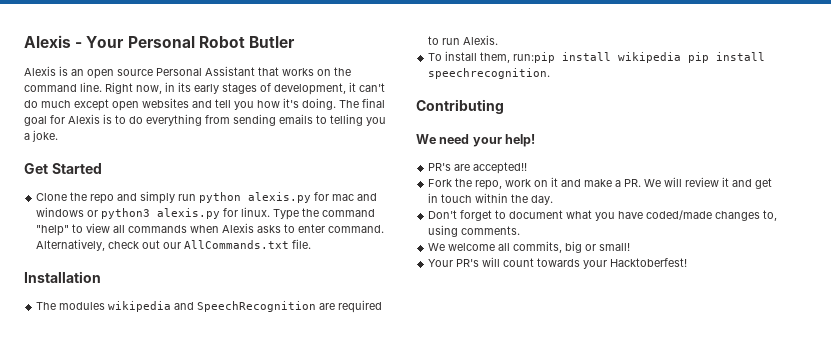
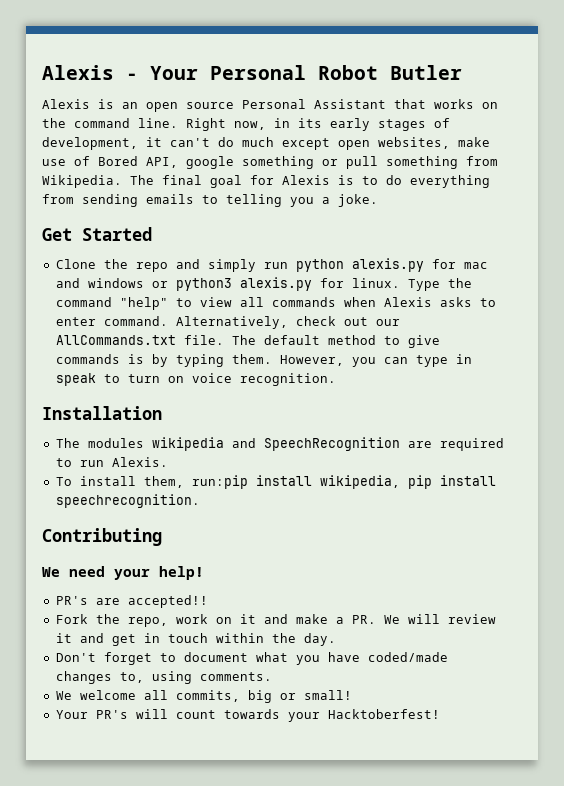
- Right now, in its early stages of development, it can't do much except open websites and tell you how it's doing.
+ Right now, in its early stages of development, it can't do much except open websites, make use of Bored API, google something or pull something from Wikipedia.
+ The default method to give commands is by typing them. However, you can type in speak to turn on voice recognition.
- To install them, run:pip install wikipedia pip install speechrecognition.
+ To install them, run:pip install wikipedia, pip install speechrecognition.

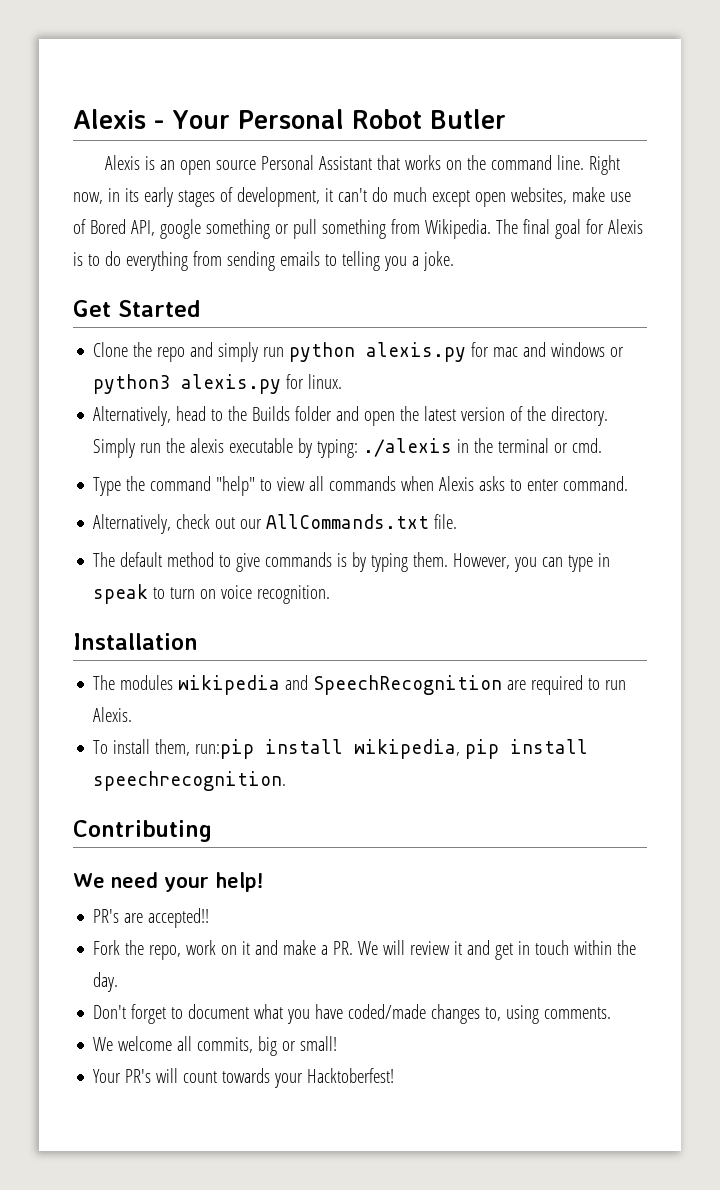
- Clone the repo and simply run python alexis.py for mac and windows or python3 alexis.py for linux. Type the command "help" to view all commands when Alexis asks to enter command. Alternatively, check out our AllCommands.txt file. The default method to give commands is by typing them.
+ Clone the repo and simply run python alexis.py for mac and windows or python3 alexis.py for linux.
+ Alternatively, head to the Builds folder and open the latest version of the directory. Simply run the alexis executable by typing: ./alexis in the terminal or cmd.
+ Type the command "help" to view all commands when Alexis asks to enter command.
+ Alternatively, check out our AllCommands.txt file.
+ The default method to give commands is by typing them.

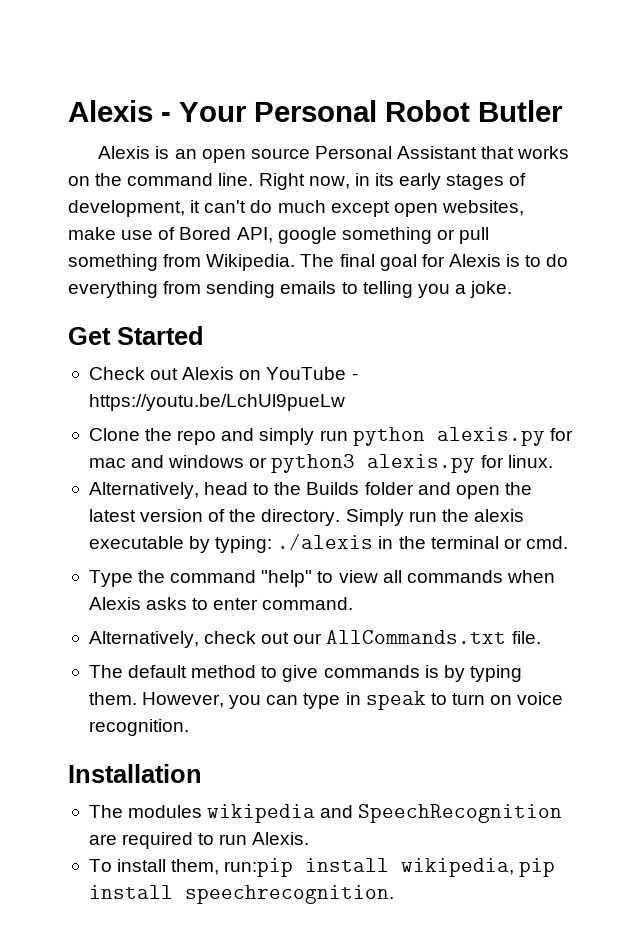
+ Check out Alexis on YouTube - https://youtu.be/LchUl9pueLw
- Contributing
- We need your help!
- PR's are accepted!!
- Fork the repo, work on it and make a PR. We will review it and get in touch within the day.
- Don't forget to document what you have coded/made changes to, using comments.
- We welcome all commits, big or small!
- Your PR's will count towards your Hacktoberfest!

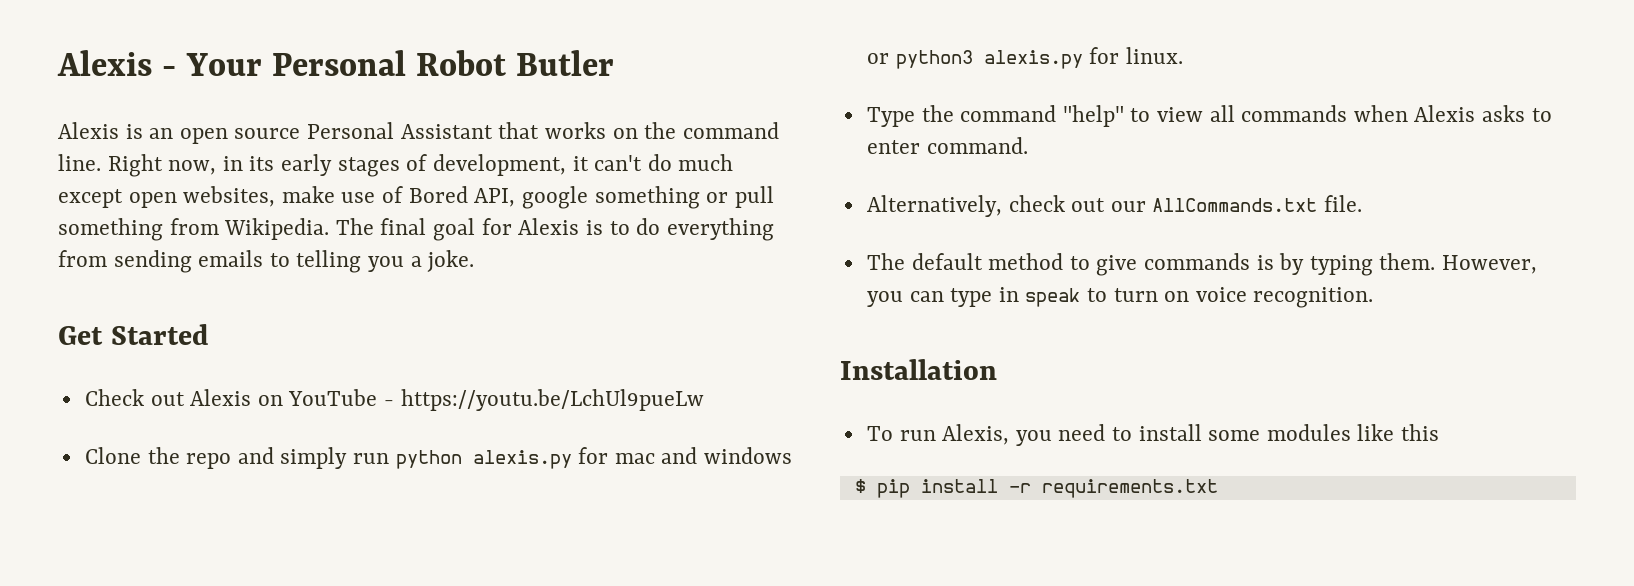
- Alternatively, head to the Builds folder and open the latest version of the directory. Simply run the alexis executable by typing: ./alexis in the terminal or cmd.
- The modules wikipedia and SpeechRecognition are required to run Alexis.
- To install them, run:pip install wikipedia, pip install speechrecognition.
+ To run Alexis, you need to install some modules like this
+ $ pip install -r requirements.txt

